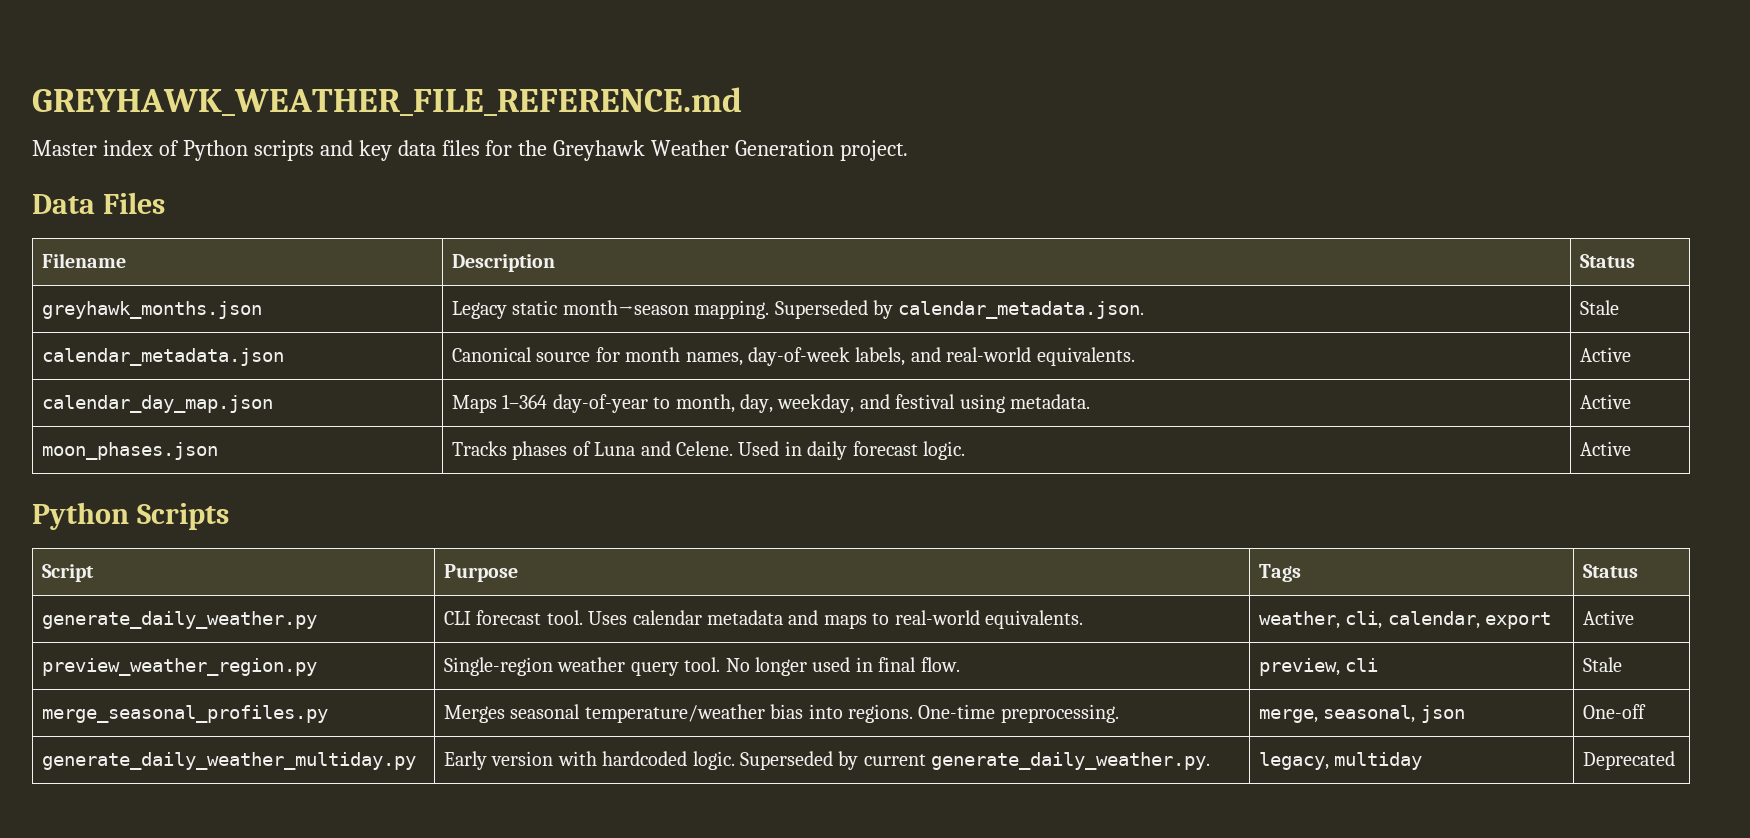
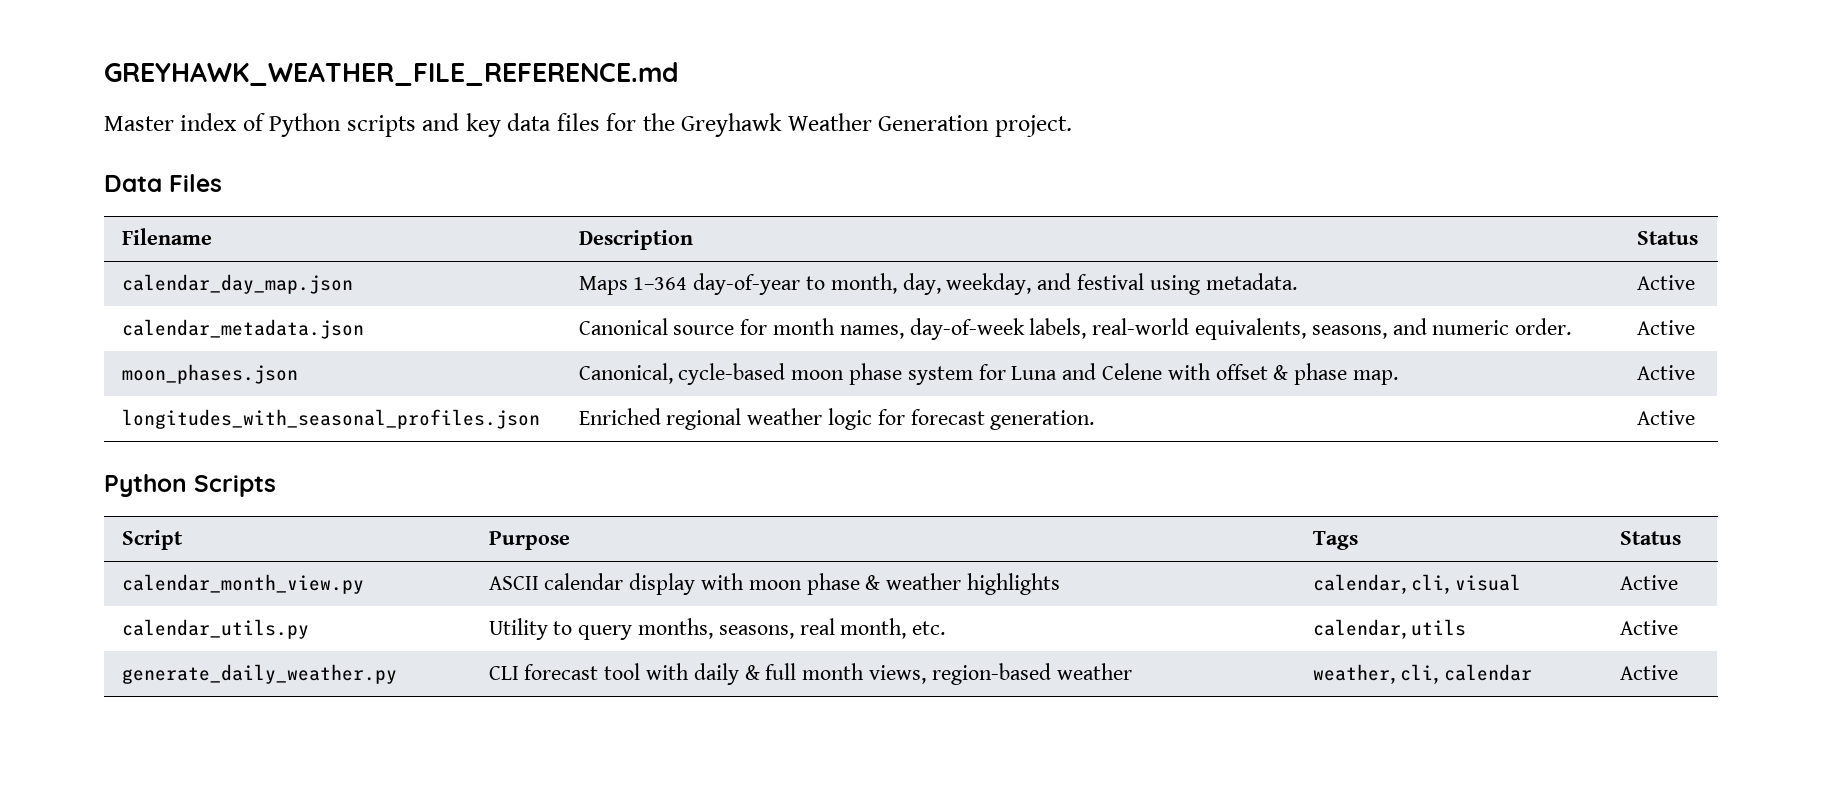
- greyhawk_months.json | Legacy static month→season mapping. Superseded by calendar_metadata.json. | Stale
- calendar_metadata.json | Canonical source for month names, day-of-week labels, and real-world equivalents. | Active
- moon_phases.json | Tracks phases of Luna and Celene. Used in daily forecast logic. | Active
+ calendar_metadata.json | Canonical source for month names, day-of-week labels, real-world equivalents, seasons, and numeric order. | Active
+ moon_phases.json | Canonical, cycle-based moon phase system for Luna and Celene with offset & phase map. | Active
+ longitudes_with_seasonal_profiles.json | Enriched regional weather logic for forecast generation. | Active
- generate_daily_weather.py | CLI forecast tool. Uses calendar metadata and maps to real-world equivalents. | weather, cli, calendar, export | Active
- preview_weather_region.py | Single-region weather query tool. No longer used in final flow. | preview, cli | Stale
- merge_seasonal_profiles.py | Merges seasonal temperature/weather bias into regions. One-time preprocessing. | merge, seasonal, json | One-off
- generate_daily_weather_multiday.py | Early version with hardcoded logic. Superseded by current generate_daily_weather.py. | legacy, multiday | Deprecated
+ calendar_month_view.py | ASCII calendar display with moon phase & weather highlights | calendar, cli, visual | Active
+ calendar_utils.py | Utility to query months, seasons, real month, etc. | calendar, utils | Active
+ generate_daily_weather.py | CLI forecast tool with daily & full month views, region-based weather | weather, cli, calendar | Active

